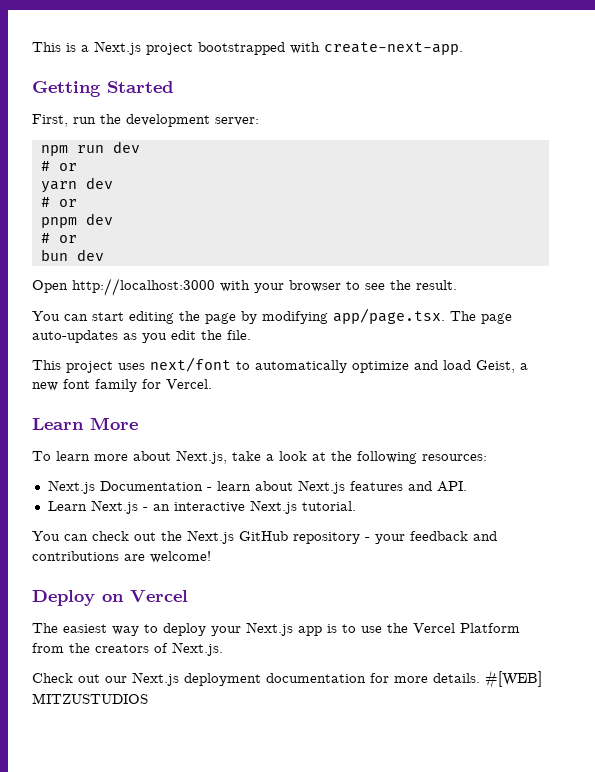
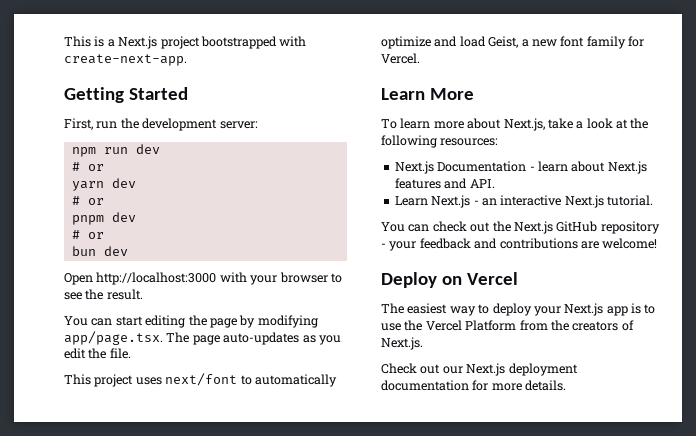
- #[WEB] MITZUSTUDIOS

